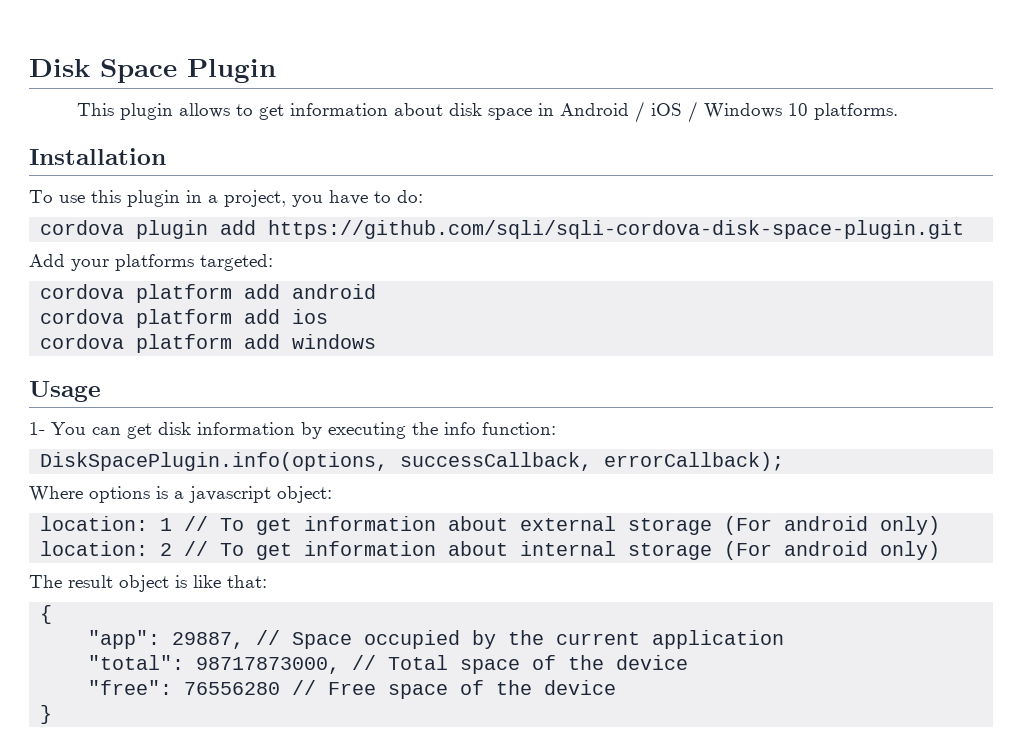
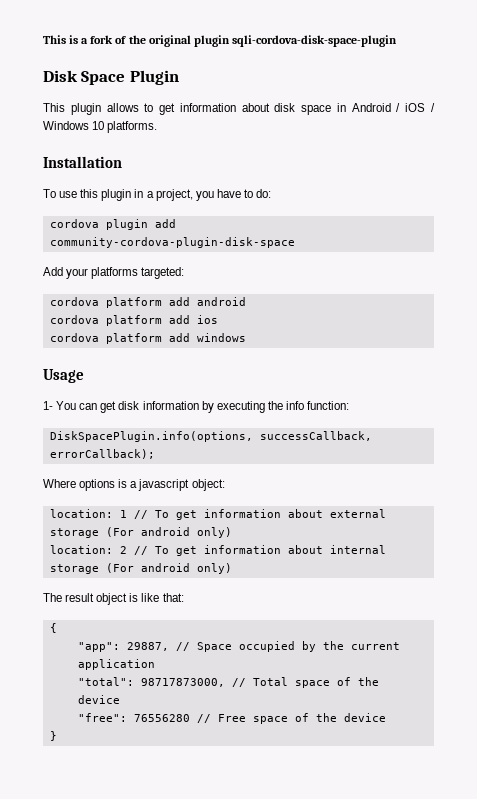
+ This is a fork of the original plugin sqli-cordova-disk-space-plugin
- cordova plugin add https://github.com/sqli/sqli-cordova-disk-space-plugin.git
+ cordova plugin add community-cordova-plugin-disk-space

